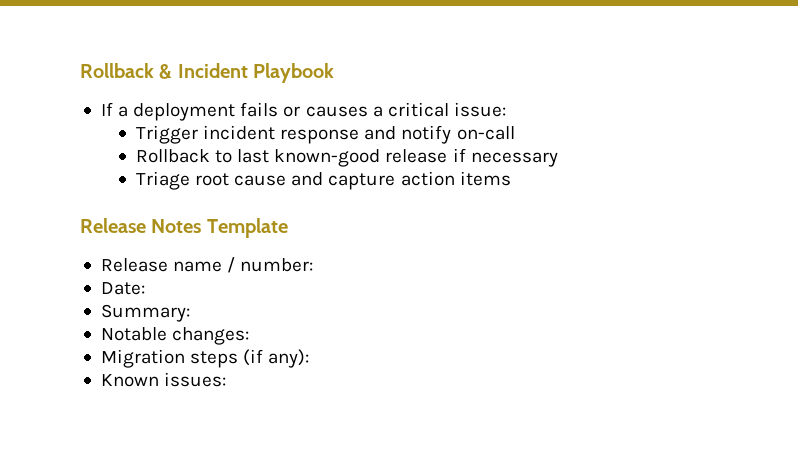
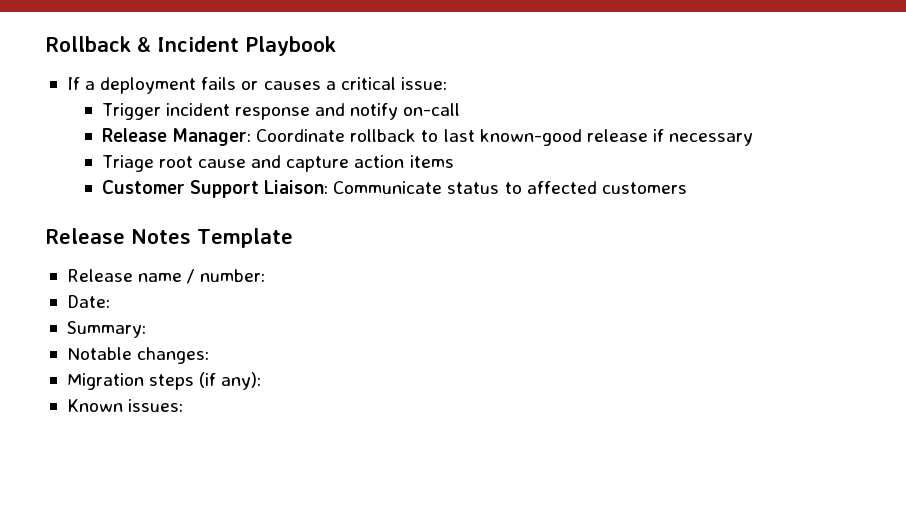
- Rollback to last known-good release if necessary
+ Release Manager: Coordinate rollback to last known-good release if necessary
+ Customer Support Liaison: Communicate status to affected customers

